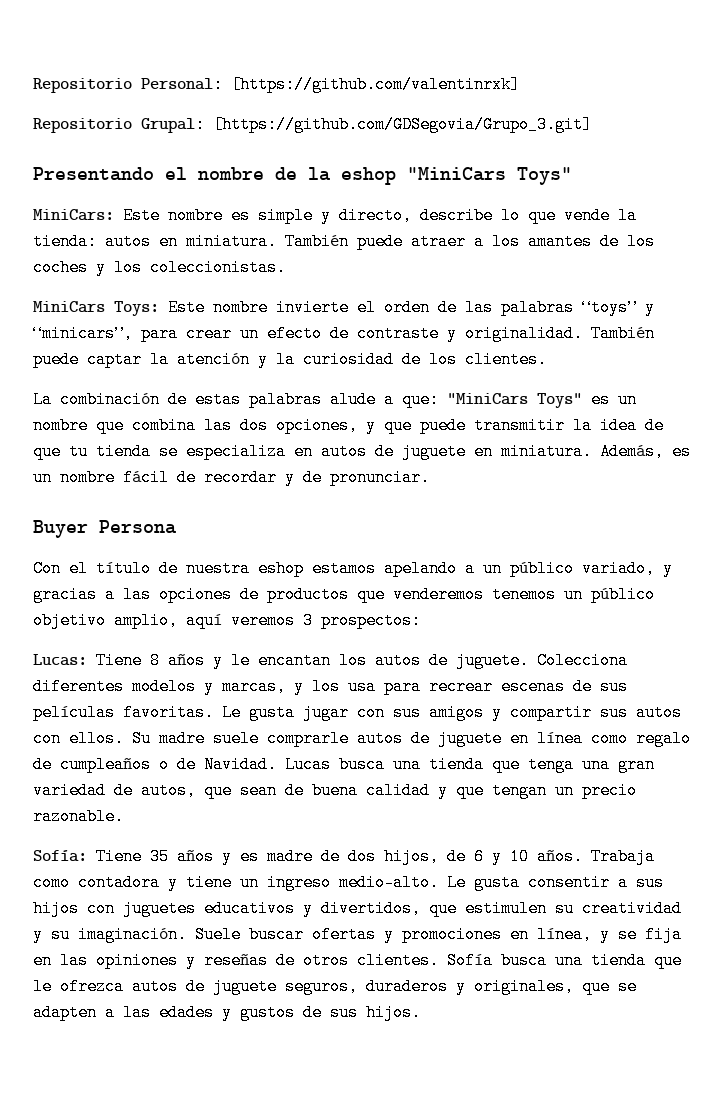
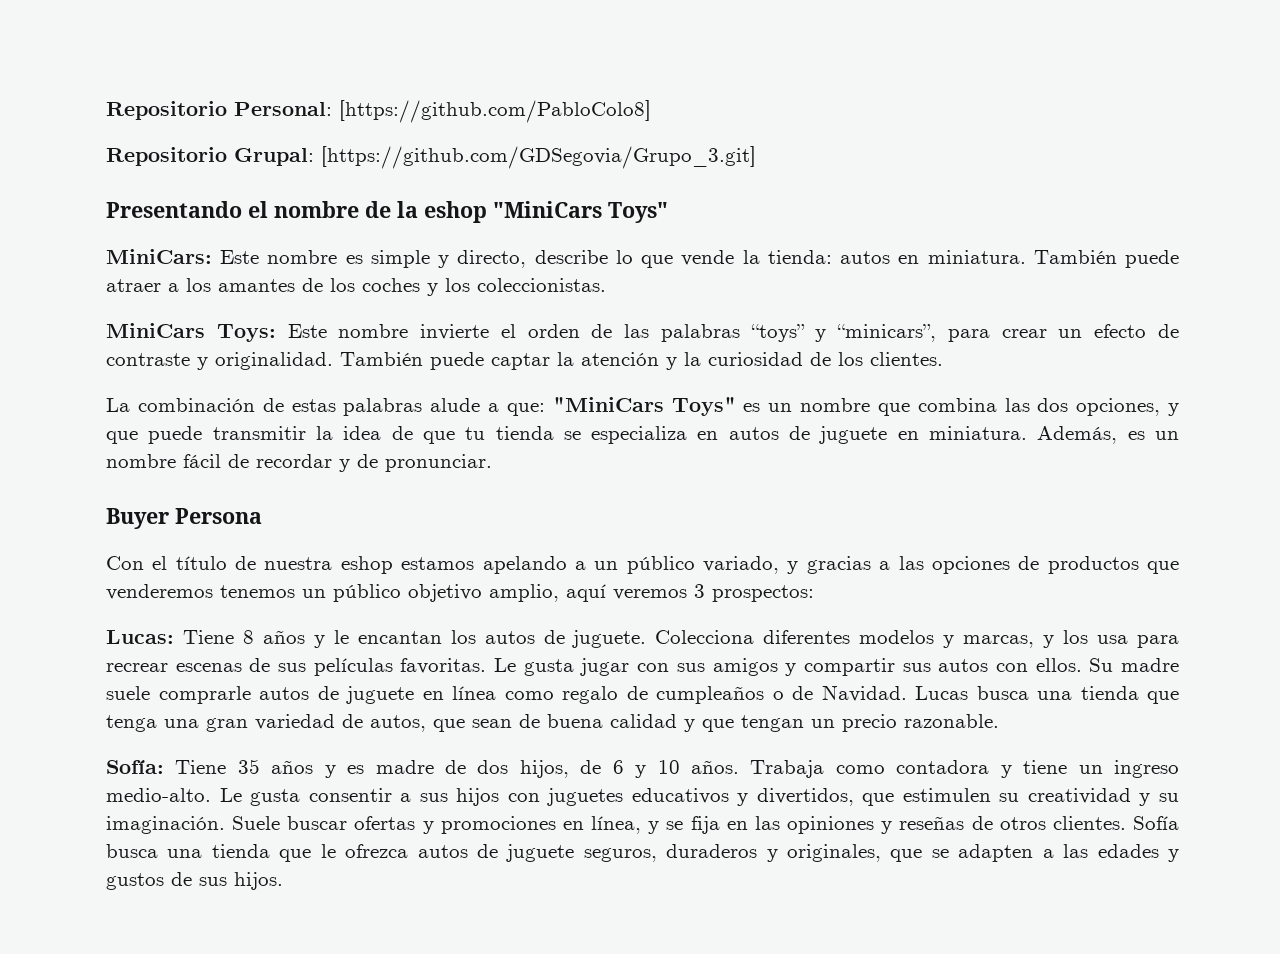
- Repositorio Personal: [https://github.com/valentinrxk]
+ Repositorio Personal: [https://github.com/PabloColo8]

